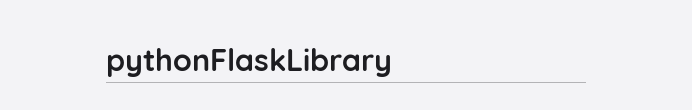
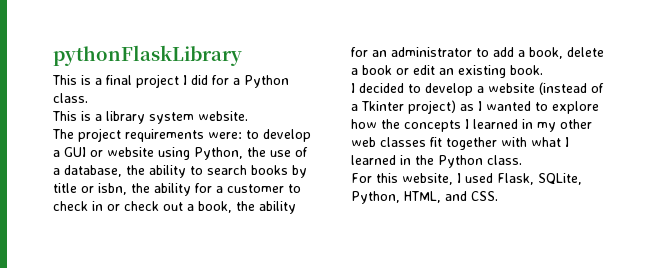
+ This is a final project I did for a Python class.
+ This is a library system website.
+ The project requirements were: to develop a GUI or website using Python, the use of a database, the ability to search books by title or isbn, the ability for a customer to check in or check out a book, the ability for an administrator to add a book, delete a book or edit an existing book.
+ I decided to develop a website (instead of a Tkinter project) as I wanted to explore how the concepts I learned in my other web classes fit together with what I learned in the Python class.
+ For this website, I used Flask, SQLite, Python, HTML, and CSS.

